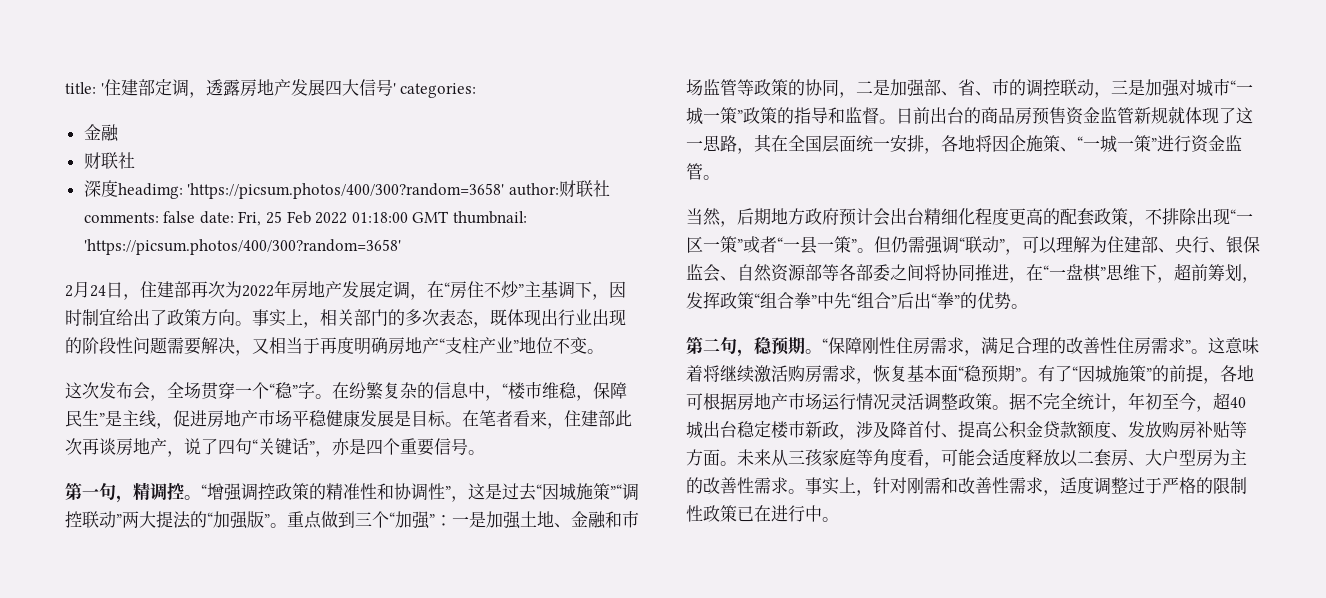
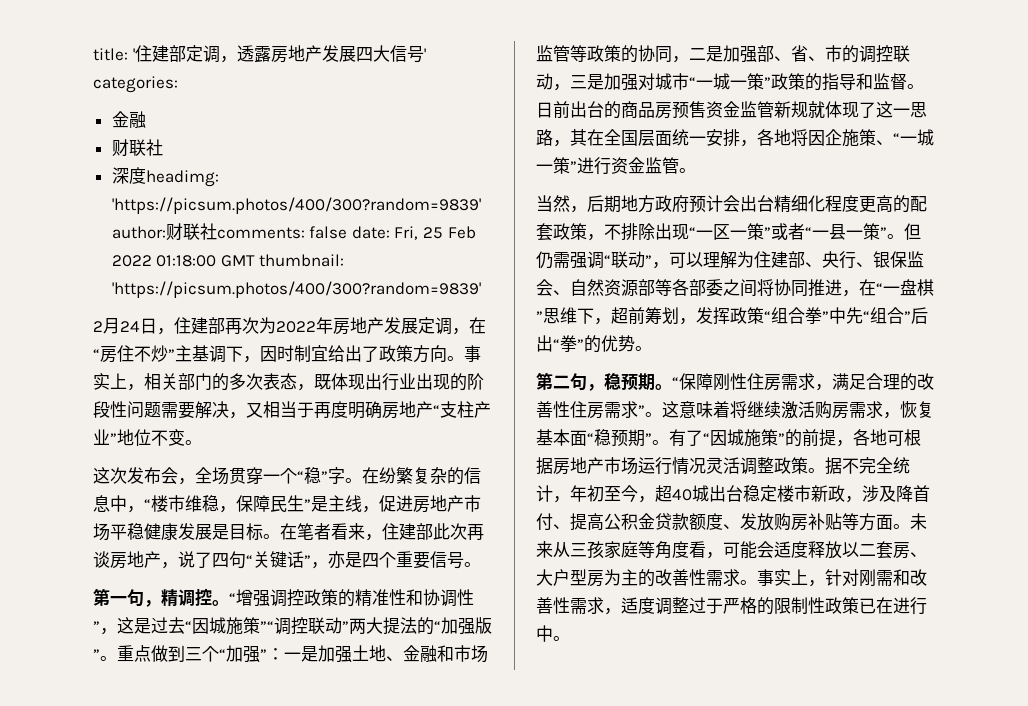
- 深度headimg: 'https://picsum.photos/400/300?random=3658' author:财联社comments: false date: Fri, 25 Feb 2022 01:18:00 GMT thumbnail: 'https://picsum.photos/400/300?random=3658'
+ 深度headimg: 'https://picsum.photos/400/300?random=9839' author:财联社comments: false date: Fri, 25 Feb 2022 01:18:00 GMT thumbnail: 'https://picsum.photos/400/300?random=9839'

